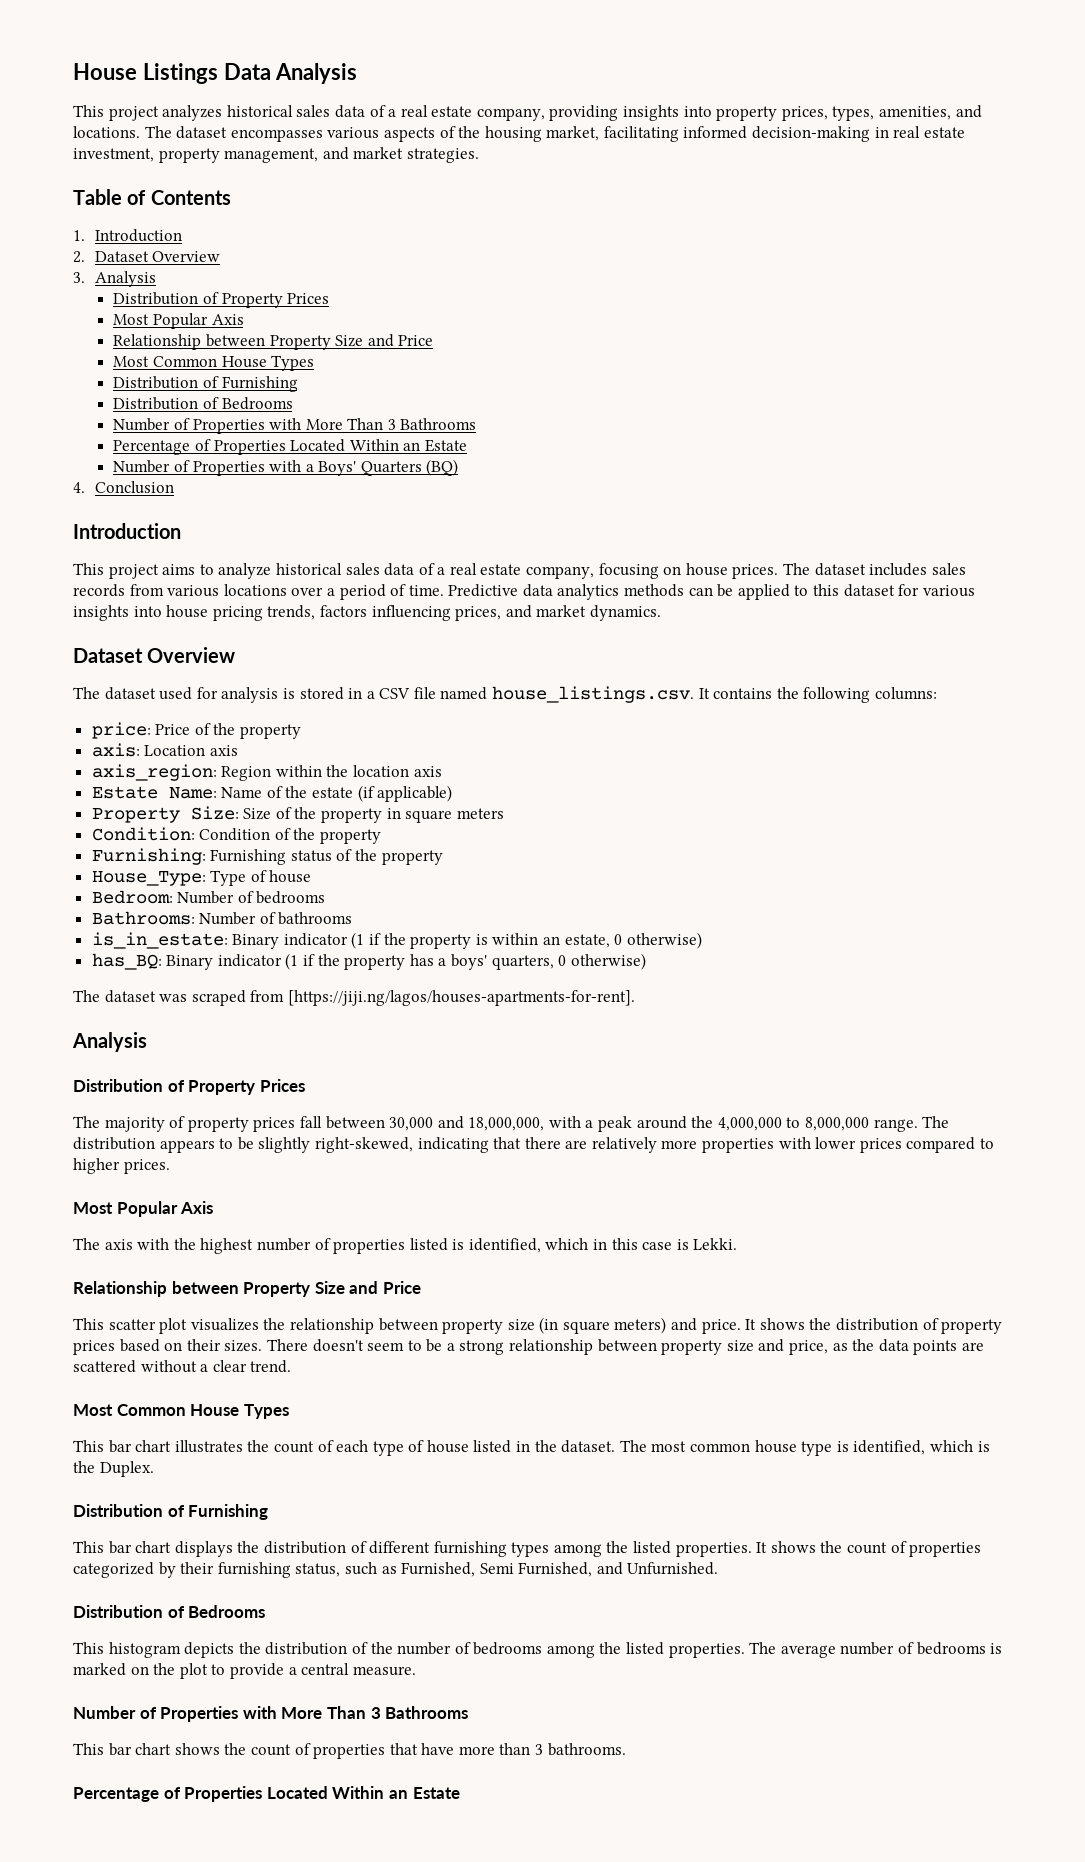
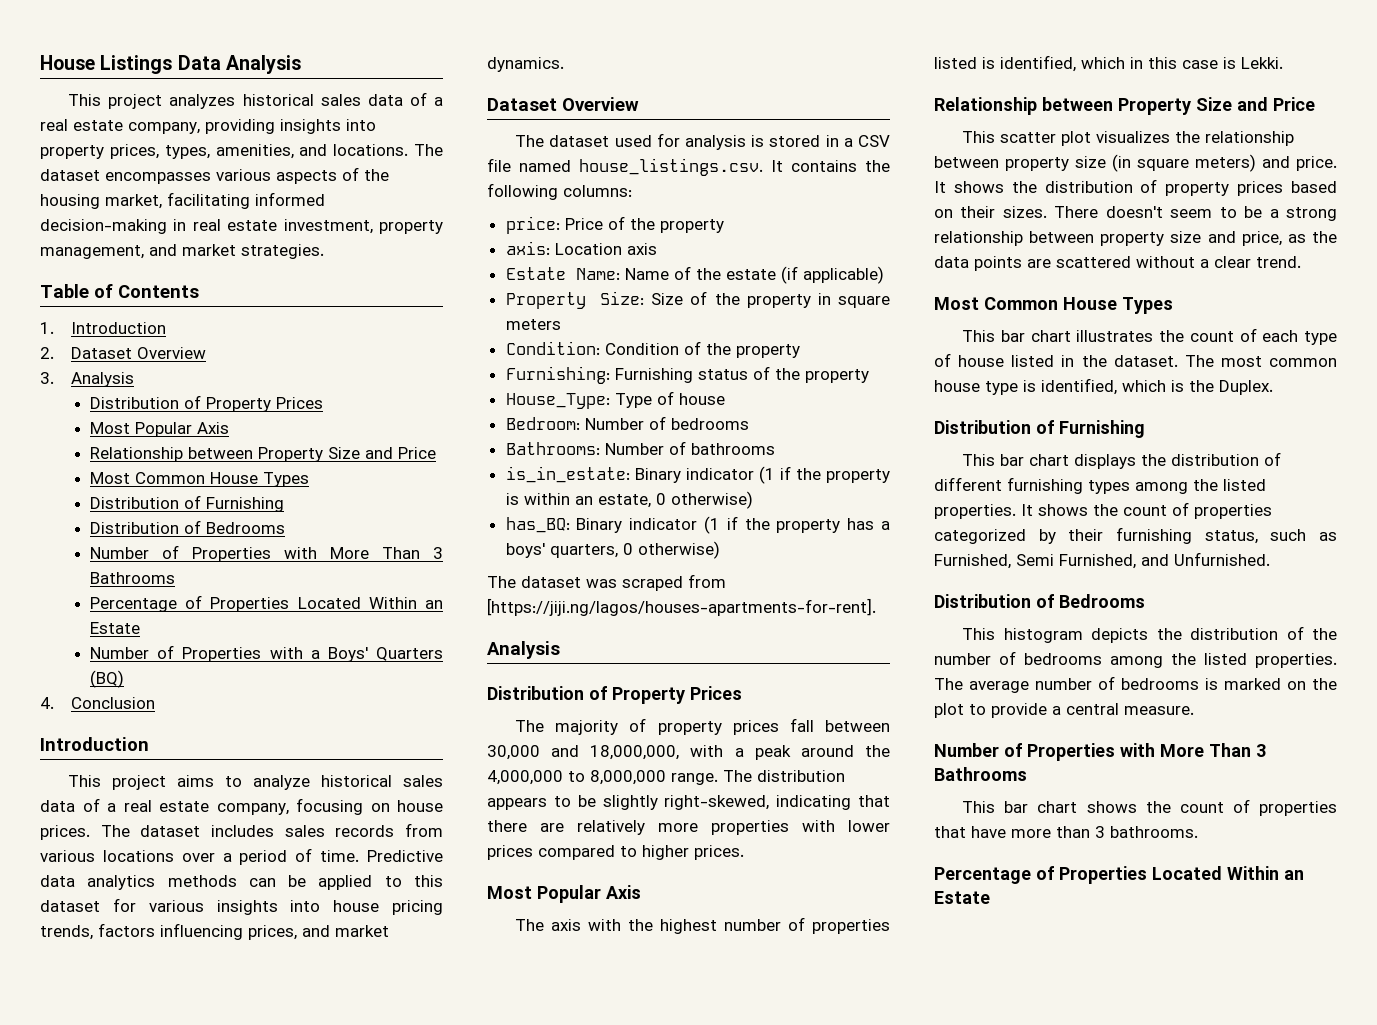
- axis_region: Region within the location axis

